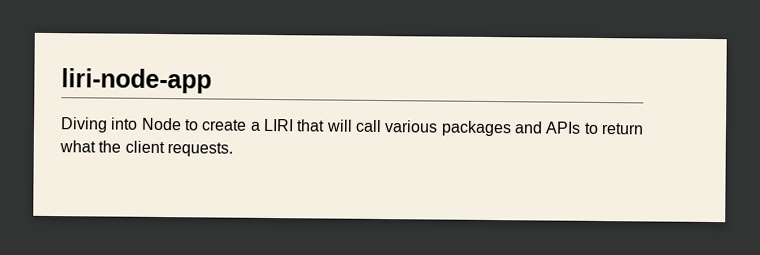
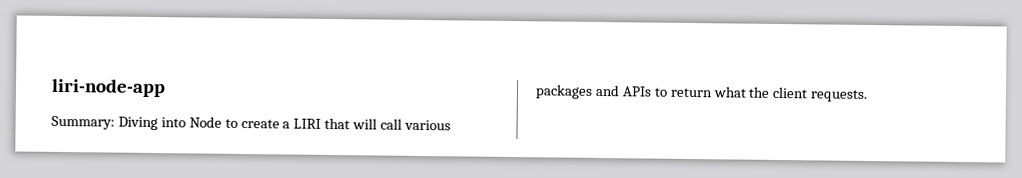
- Diving into Node to create a LIRI that will call various packages and APIs to return what the client requests.
+ Summary: Diving into Node to create a LIRI that will call various packages and APIs to return what the client requests.

